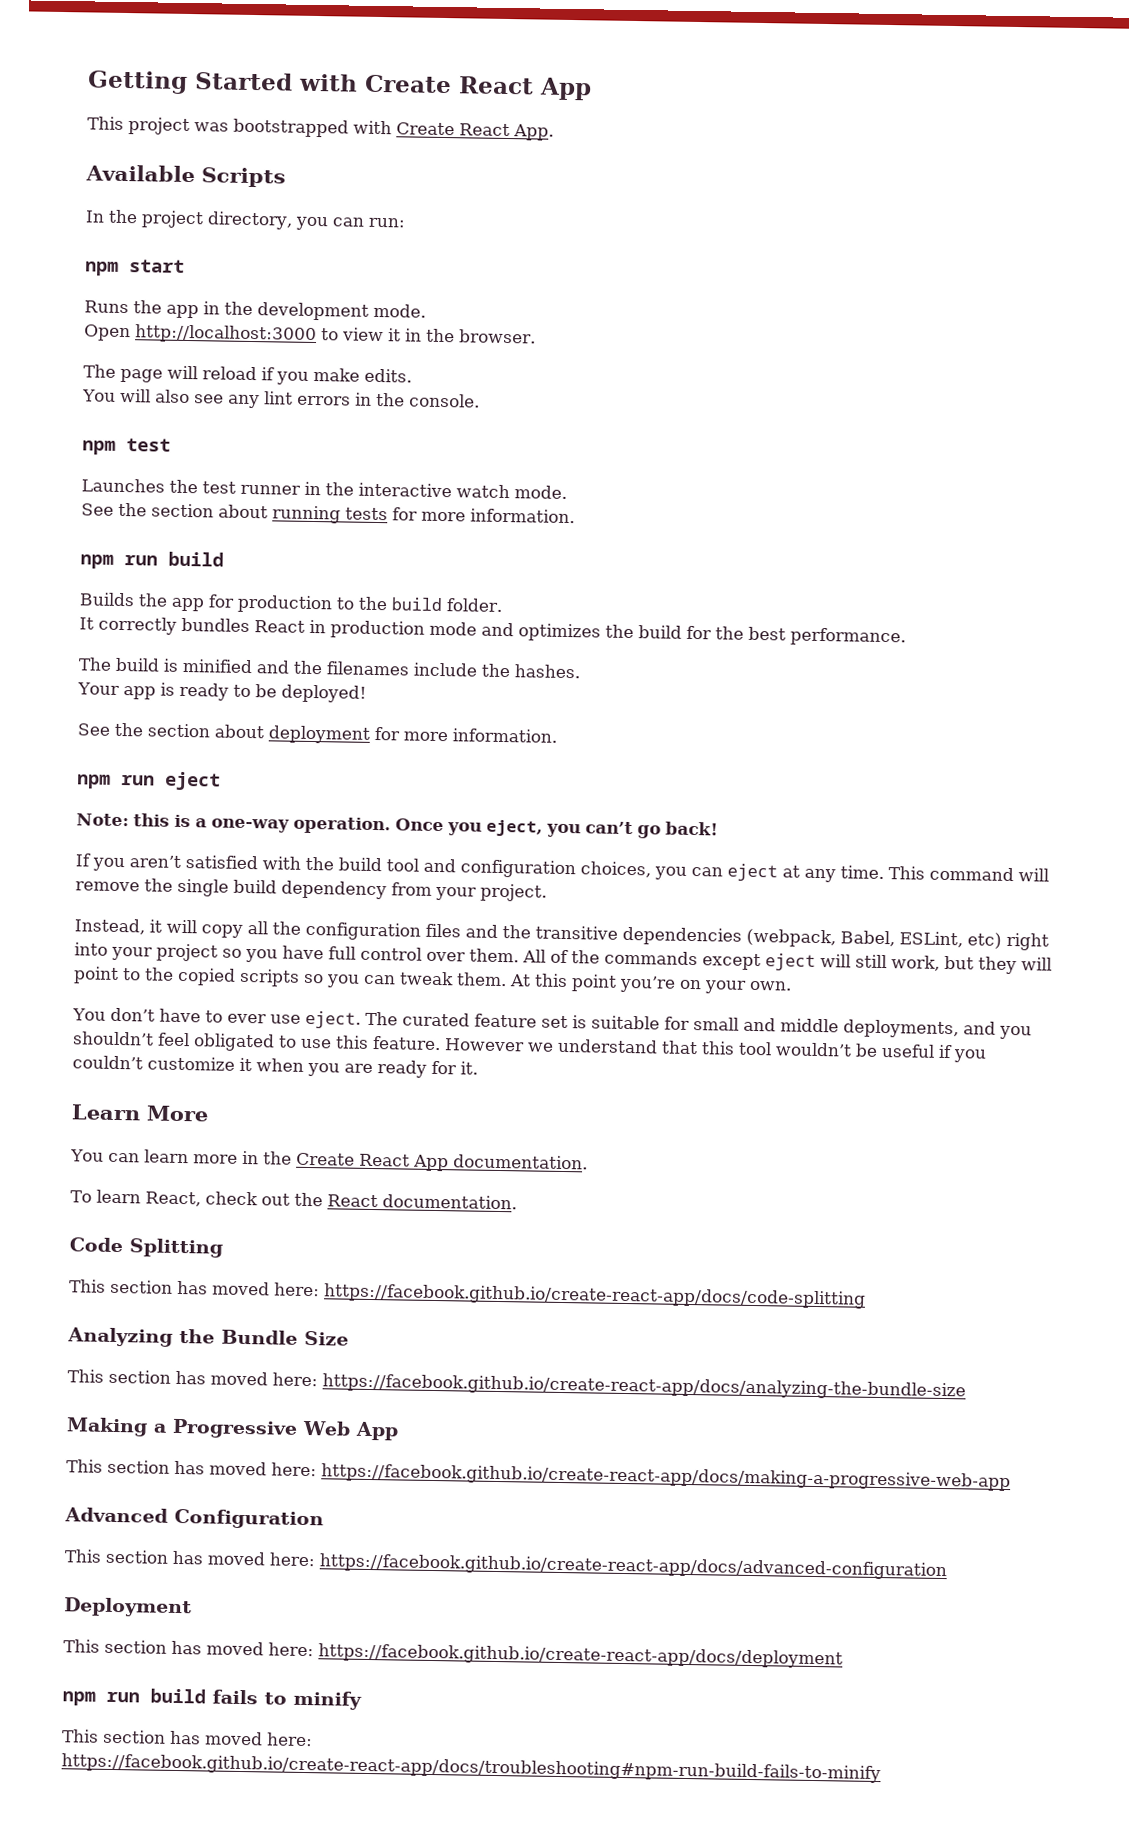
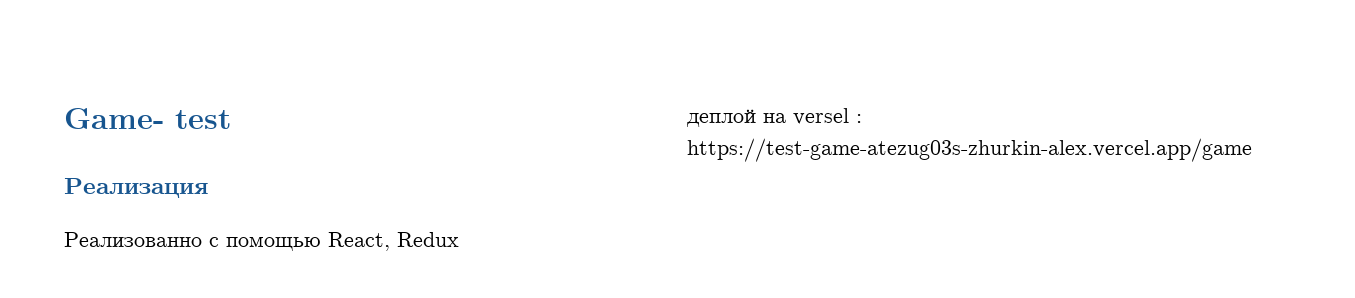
- Getting Started with Create React App
- This project was bootstrapped with Create React App.
- Available Scripts
- In the project directory, you can run:
- npm start
- Runs the app in the development mode.
- Open http://localhost:3000 to view it in the browser.
- The page will reload if you make edits.
- You will also see any lint errors in the console.
- npm test
- Launches the test runner in the interactive watch mode.
- See the section about running tests for more information.
- npm run build
- Builds the app for production to the build folder.
- It correctly bundles React in production mode and optimizes the build for the best performance.
- The build is minified and the filenames include the hashes.
- Your app is ready to be deployed!
- See the section about deployment for more information.
- npm run eject
- Note: this is a one-way operation. Once you eject, you can’t go back!
- If you aren’t satisfied with the build tool and configuration choices, you can eject at any time. This command will remove the single build dependency from your project.
- Instead, it will copy all the configuration files and the transitive dependencies (webpack, Babel, ESLint, etc) right into your project so you have full control over them. All of the commands except eject will still work, but they will point to the copied scripts so you can tweak them. At this point you’re on your own.
- You don’t have to ever use eject. The curated feature set is suitable for small and middle deployments, and you shouldn’t feel obligated to use this feature. However we understand that this tool wouldn’t be useful if you couldn’t customize it when you are ready for it.
- Learn More
- You can learn more in the Create React App documentation.
- To learn React, check out the React documentation.
- Code Splitting
- This section has moved here: https://facebook.github.io/create-react-app/docs/code-splitting
- Analyzing the Bundle Size
- This section has moved here: https://facebook.github.io/create-react-app/docs/analyzing-the-bundle-size
- Making a Progressive Web App
- This section has moved here: https://facebook.github.io/create-react-app/docs/making-a-progressive-web-app
- Advanced Configuration
- This section has moved here: https://facebook.github.io/create-react-app/docs/advanced-configuration
- Deployment
- This section has moved here: https://facebook.github.io/create-react-app/docs/deployment
- npm run build fails to minify
- This section has moved here: https://facebook.github.io/create-react-app/docs/troubleshooting#npm-run-build-fails-to-minify
+ Game- test
+ Реализация
+ Реализованно с помощью React, Redux
+ деплой на versel : https://test-game-atezug03s-zhurkin-alex.vercel.app/game

